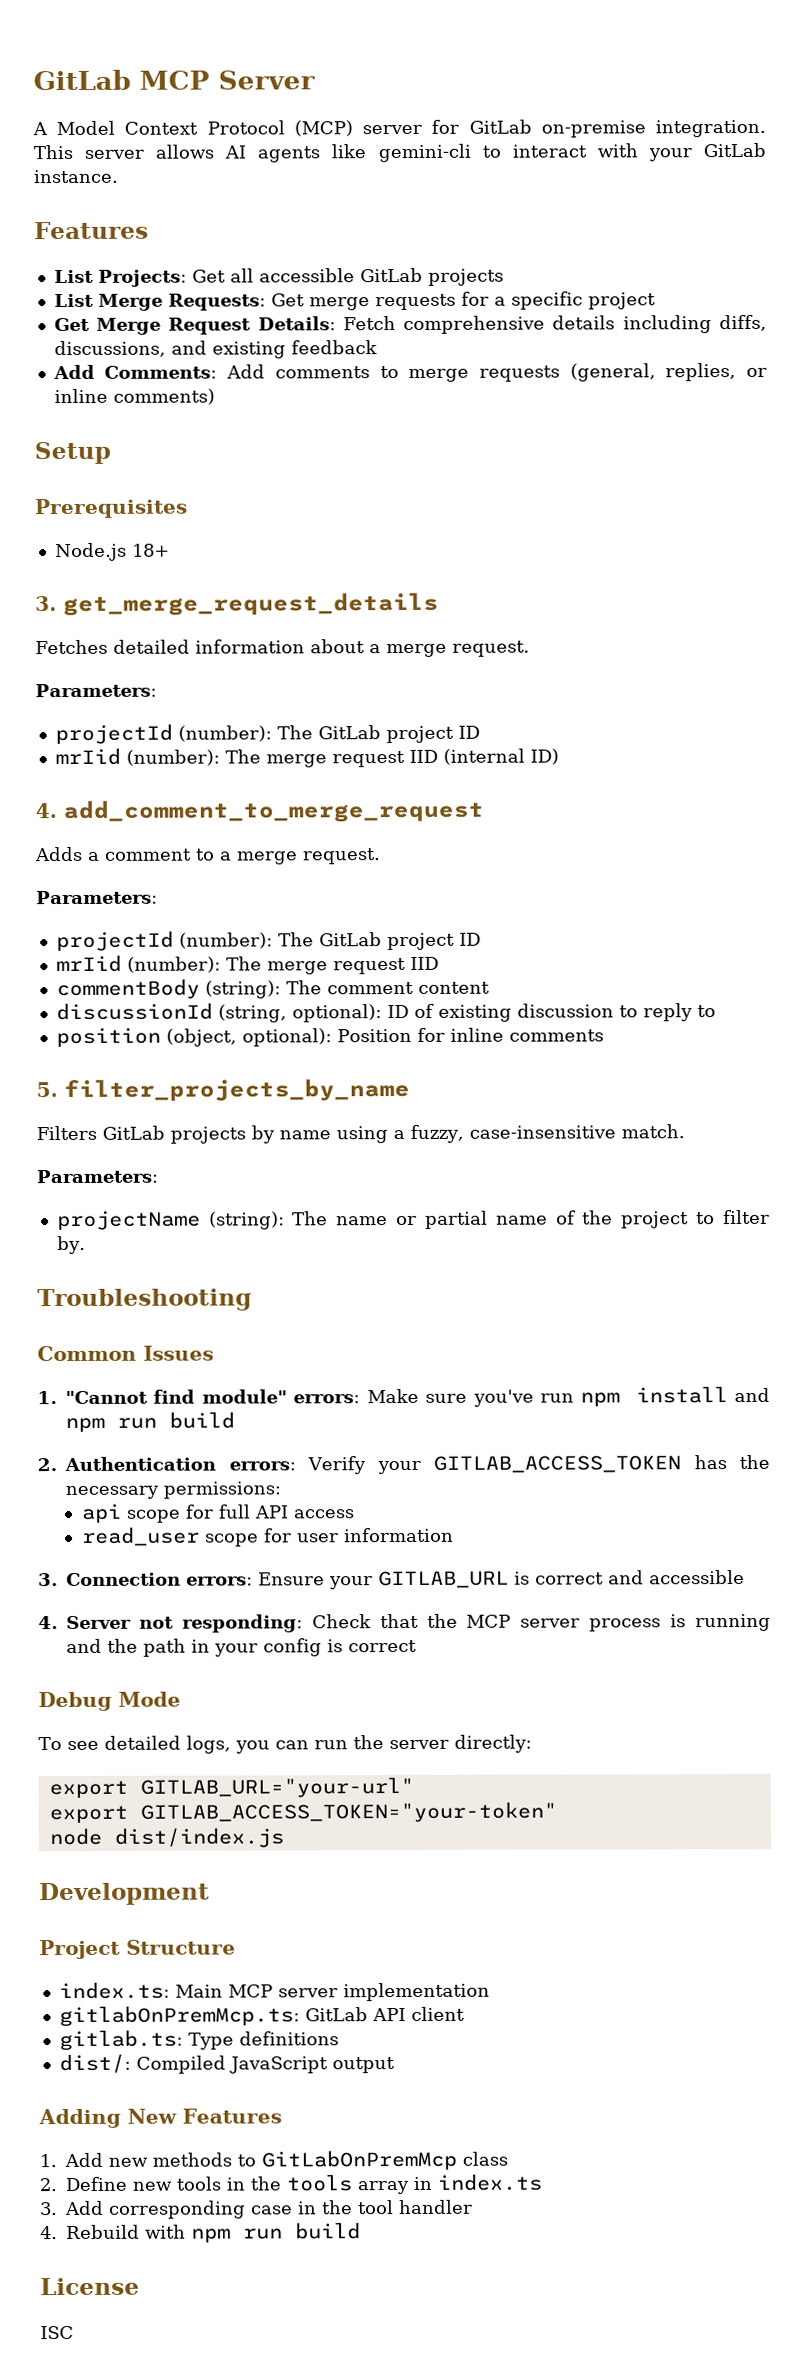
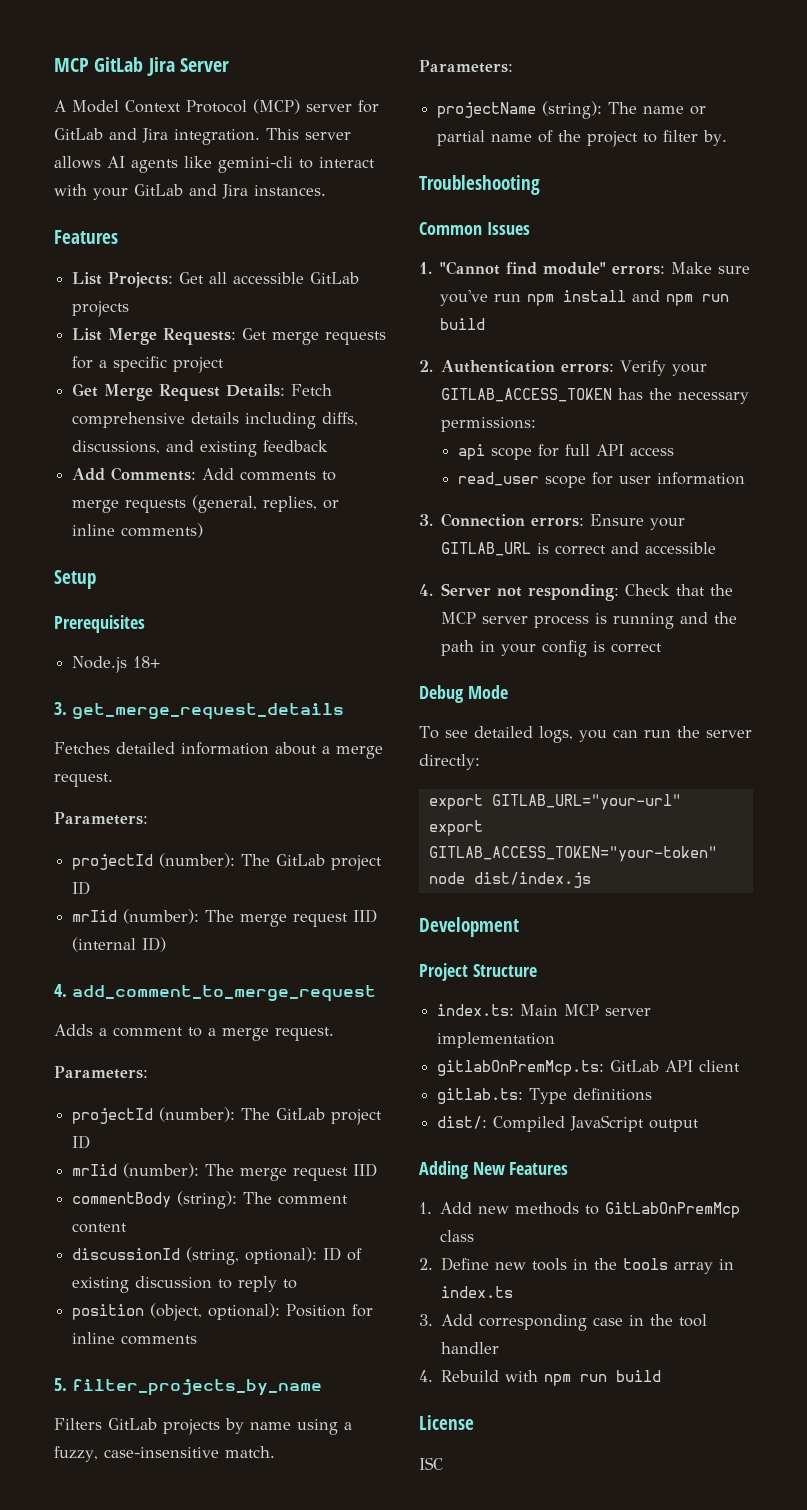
- GitLab MCP Server
+ MCP GitLab Jira Server
- A Model Context Protocol (MCP) server for GitLab on-premise integration.
+ A Model Context Protocol (MCP) server for GitLab and Jira integration.
- This server allows AI agents like gemini-cli to interact with your GitLab instance.
+ This server allows AI agents like gemini-cli to interact with your GitLab and Jira instances.

